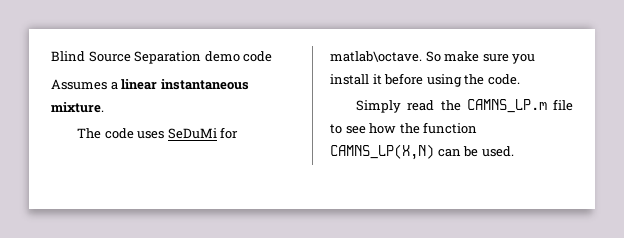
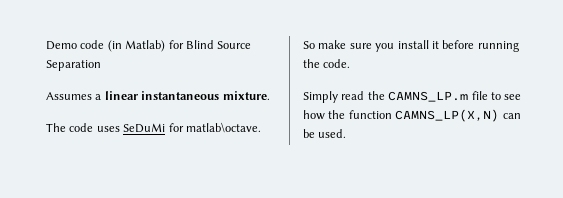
- Blind Source Separation demo code
+ Demo code (in Matlab) for Blind Source Separation
- So make sure you install it before using the code.
+ So make sure you install it before running the code.

